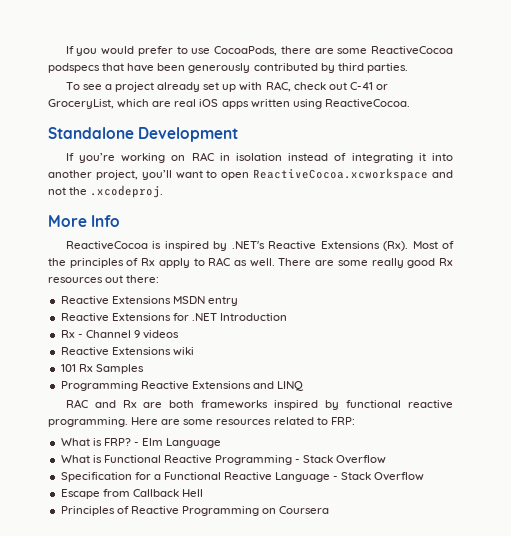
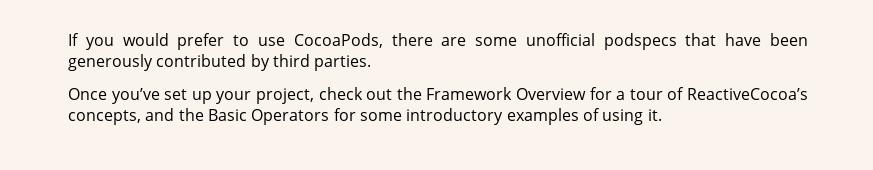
- If you would prefer to use CocoaPods, there are some ReactiveCocoa podspecs that have been generously contributed by third parties.
+ If you would prefer to use CocoaPods, there are some unofficial podspecs that have been generously contributed by third parties.
- To see a project already set up with RAC, check out C-41 or GroceryList, which are real iOS apps written using ReactiveCocoa.
- Standalone Development
- If you’re working on RAC in isolation instead of integrating it into another project, you’ll want to open ReactiveCocoa.xcworkspace and not the .xcodeproj.
- More Info
- ReactiveCocoa is inspired by .NET's Reactive Extensions (Rx). Most of the principles of Rx apply to RAC as well. There are some really good Rx resources out there:
- Reactive Extensions MSDN entry
- Reactive Extensions for .NET Introduction
- Rx - Channel 9 videos
- Reactive Extensions wiki
- 101 Rx Samples
- Programming Reactive Extensions and LINQ
- RAC and Rx are both frameworks inspired by functional reactive programming. Here are some resources related to FRP:
- What is FRP? - Elm Language
- What is Functional Reactive Programming - Stack Overflow
- Specification for a Functional Reactive Language - Stack Overflow
- Escape from Callback Hell
- Principles of Reactive Programming on Coursera
+ Once you’ve set up your project, check out the Framework Overview for a tour of ReactiveCocoa’s concepts, and the Basic Operators for some introductory examples of using it.

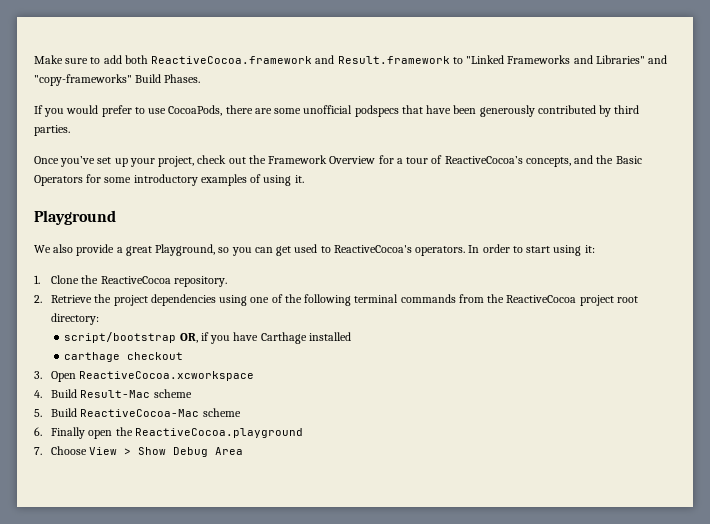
+ Make sure to add both ReactiveCocoa.framework and Result.framework to "Linked Frameworks and Libraries" and "copy-frameworks" Build Phases.
+ Playground
+ We also provide a great Playground, so you can get used to ReactiveCocoa's operators. In order to start using it:
+ 1. Clone the ReactiveCocoa repository.
+ 2. Retrieve the project dependencies using one of the following terminal commands from the ReactiveCocoa project root directory:
+ script/bootstrap OR, if you have Carthage installed
+ carthage checkout
+ 3. Open ReactiveCocoa.xcworkspace
+ 4. Build Result-Mac scheme
+ 5. Build ReactiveCocoa-Mac scheme
+ 6. Finally open the ReactiveCocoa.playground
+ 7. Choose View > Show Debug Area

